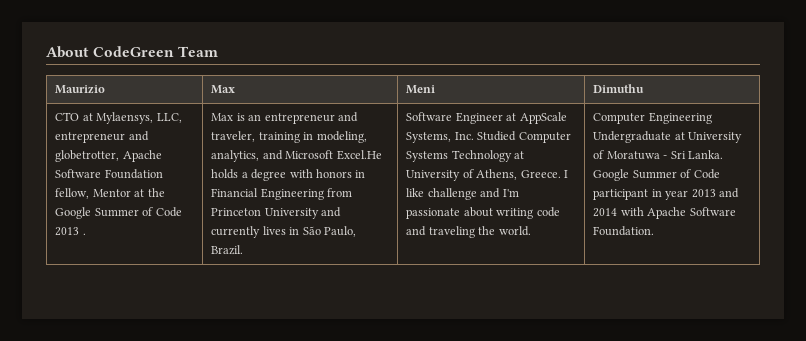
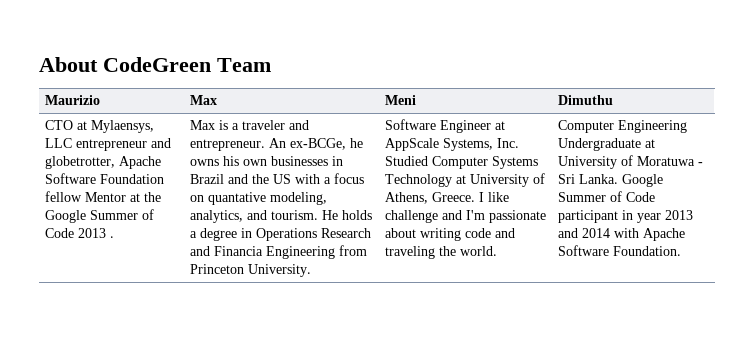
- CTO at Mylaensys, LLC, entrepreneur and globetrotter, Apache Software Foundation fellow, Mentor at the Google Summer of Code 2013 .
+ CTO at Mylaensys, LLC entrepreneur and globetrotter, Apache Software Foundation fellow Mentor at the Google Summer of Code 2013 .
- Max is an entrepreneur and traveler, training in modeling, analytics, and Microsoft Excel.He holds a degree with honors in Financial Engineering from Princeton University and currently lives in São Paulo, Brazil.
+ Max is a traveler and entrepreneur. An ex-BCGe, he owns his own businesses in Brazil and the US with a focus on quantative modeling, analytics, and tourism. He holds a degree in Operations Research and Financia Engineering from Princeton University.

